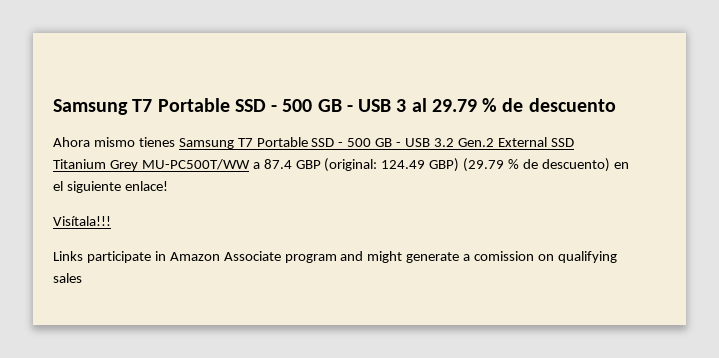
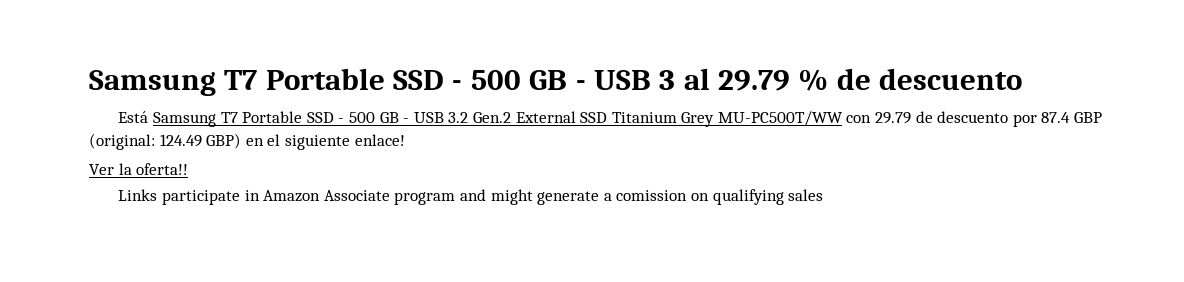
- Ahora mismo tienes Samsung T7 Portable SSD - 500 GB - USB 3.2 Gen.2 External SSD Titanium Grey MU-PC500T/WW a 87.4 GBP (original: 124.49 GBP) (29.79 % de descuento) en el siguiente enlace!
+ Está Samsung T7 Portable SSD - 500 GB - USB 3.2 Gen.2 External SSD Titanium Grey MU-PC500T/WW con 29.79 de descuento por 87.4 GBP (original: 124.49 GBP) en el siguiente enlace!
- Visítala!!!
+ Ver la oferta!!

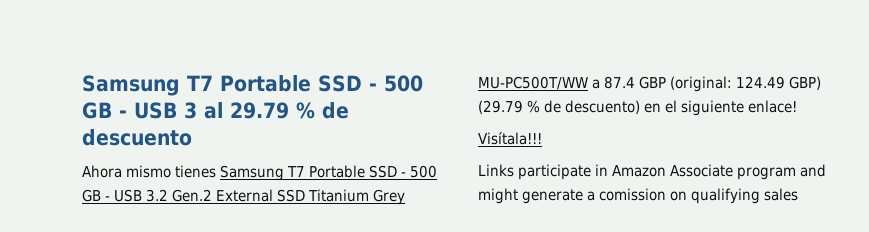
- Está Samsung T7 Portable SSD - 500 GB - USB 3.2 Gen.2 External SSD Titanium Grey MU-PC500T/WW con 29.79 de descuento por 87.4 GBP (original: 124.49 GBP) en el siguiente enlace!
+ Ahora mismo tienes Samsung T7 Portable SSD - 500 GB - USB 3.2 Gen.2 External SSD Titanium Grey MU-PC500T/WW a 87.4 GBP (original: 124.49 GBP) (29.79 % de descuento) en el siguiente enlace!
- Ver la oferta!!
+ Visítala!!!

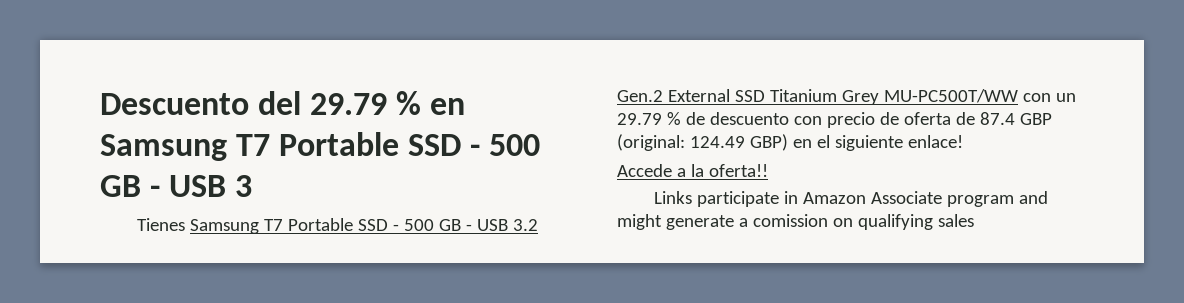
- Samsung T7 Portable SSD - 500 GB - USB 3 al 29.79 % de descuento
- Ahora mismo tienes Samsung T7 Portable SSD - 500 GB - USB 3.2 Gen.2 External SSD Titanium Grey MU-PC500T/WW a 87.4 GBP (original: 124.49 GBP) (29.79 % de descuento) en el siguiente enlace!
+ Descuento del 29.79 % en Samsung T7 Portable SSD - 500 GB - USB 3
+ Tienes Samsung T7 Portable SSD - 500 GB - USB 3.2 Gen.2 External SSD Titanium Grey MU-PC500T/WW con un 29.79 % de descuento con precio de oferta de 87.4 GBP (original: 124.49 GBP) en el siguiente enlace!
- Visítala!!!
+ Accede a la oferta!!

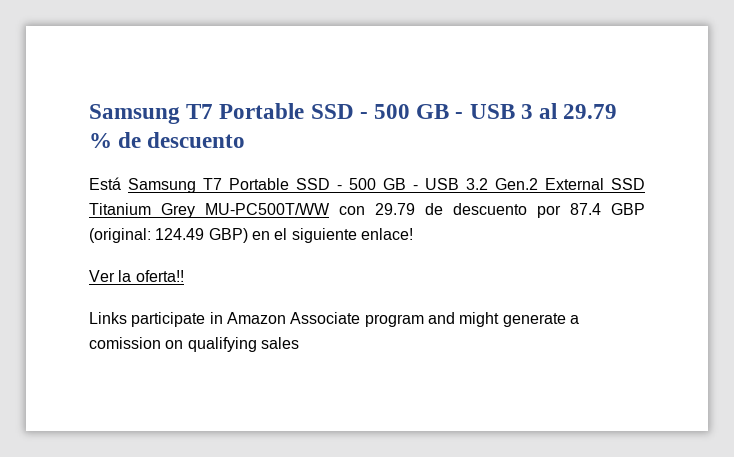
- Descuento del 29.79 % en Samsung T7 Portable SSD - 500 GB - USB 3
- Tienes Samsung T7 Portable SSD - 500 GB - USB 3.2 Gen.2 External SSD Titanium Grey MU-PC500T/WW con un 29.79 % de descuento con precio de oferta de 87.4 GBP (original: 124.49 GBP) en el siguiente enlace!
+ Samsung T7 Portable SSD - 500 GB - USB 3 al 29.79 % de descuento
+ Está Samsung T7 Portable SSD - 500 GB - USB 3.2 Gen.2 External SSD Titanium Grey MU-PC500T/WW con 29.79 de descuento por 87.4 GBP (original: 124.49 GBP) en el siguiente enlace!
- Accede a la oferta!!
+ Ver la oferta!!

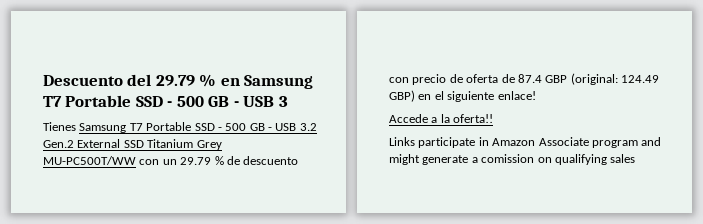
- Samsung T7 Portable SSD - 500 GB - USB 3 al 29.79 % de descuento
- Está Samsung T7 Portable SSD - 500 GB - USB 3.2 Gen.2 External SSD Titanium Grey MU-PC500T/WW con 29.79 de descuento por 87.4 GBP (original: 124.49 GBP) en el siguiente enlace!
+ Descuento del 29.79 % en Samsung T7 Portable SSD - 500 GB - USB 3
+ Tienes Samsung T7 Portable SSD - 500 GB - USB 3.2 Gen.2 External SSD Titanium Grey MU-PC500T/WW con un 29.79 % de descuento con precio de oferta de 87.4 GBP (original: 124.49 GBP) en el siguiente enlace!
- Ver la oferta!!
+ Accede a la oferta!!

